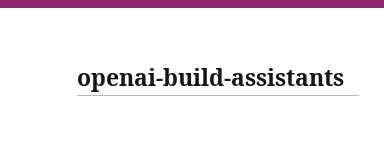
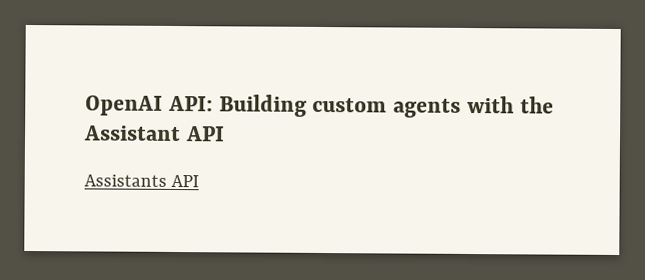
- openai-build-assistants
+ OpenAI API: Building custom agents with the Assistant API
+ Assistants API

